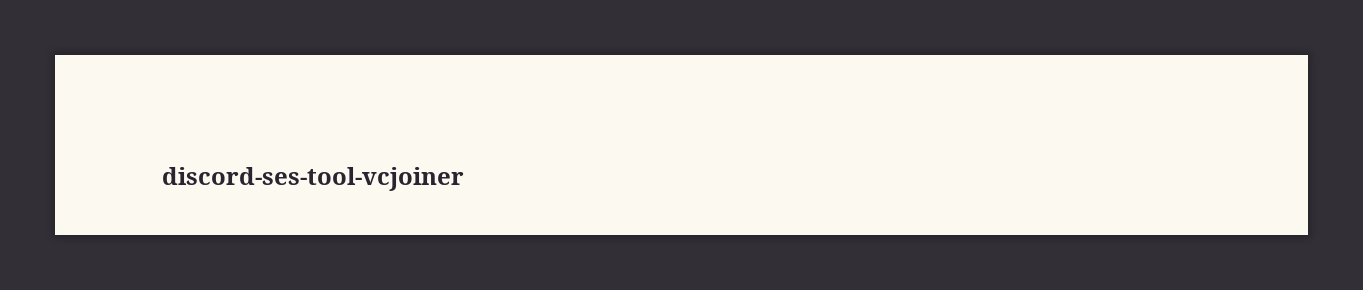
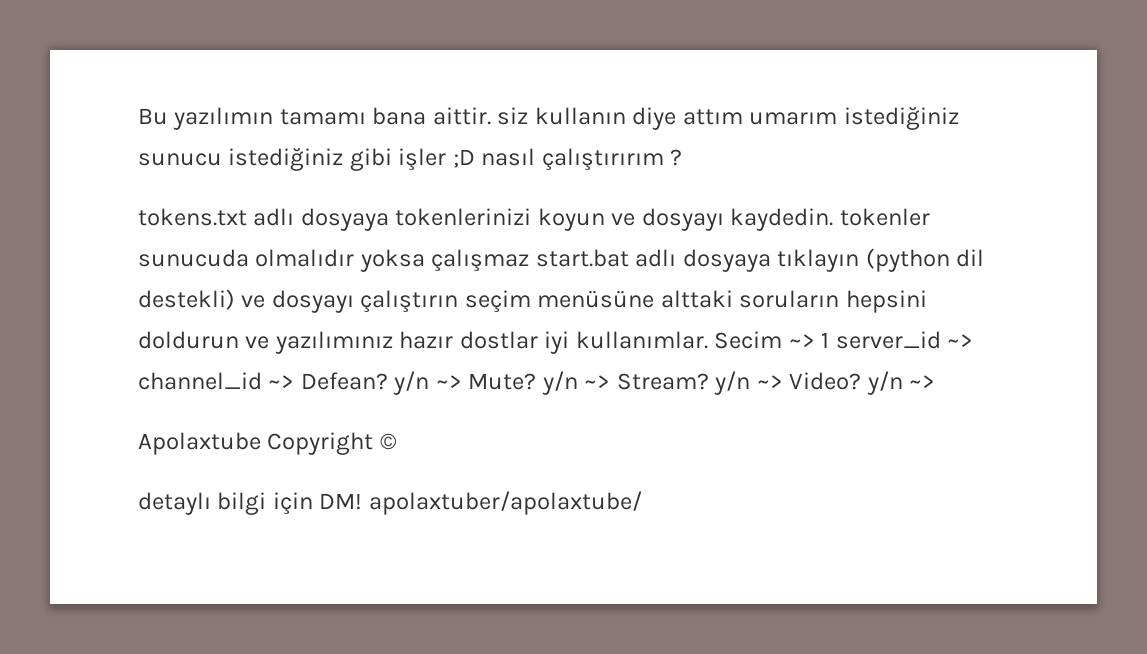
- discord-ses-tool-vcjoiner
+ Bu yazılımın tamamı bana aittir. siz kullanın diye attım umarım istediğiniz sunucu istediğiniz gibi işler ;D nasıl çalıştırırım ?
+ tokens.txt adlı dosyaya tokenlerinizi koyun ve dosyayı kaydedin. tokenler sunucuda olmalıdır yoksa çalışmaz start.bat adlı dosyaya tıklayın (python dil destekli) ve dosyayı çalıştırın seçim menüsüne alttaki soruların hepsini doldurun ve yazılımınız hazır dostlar iyi kullanımlar. Secim ~> 1 server_id ~> channel_id ~> Defean? y/n ~> Mute? y/n ~> Stream? y/n ~> Video? y/n ~>
+ Apolaxtube Copyright ©
+ detaylı bilgi için DM! apolaxtuber/apolaxtube/

